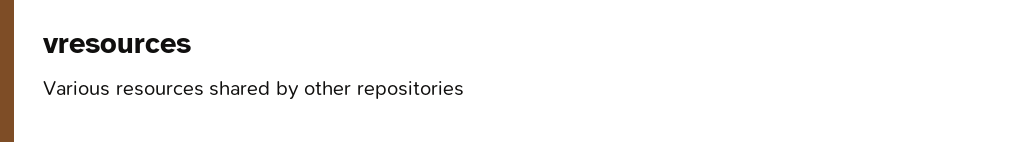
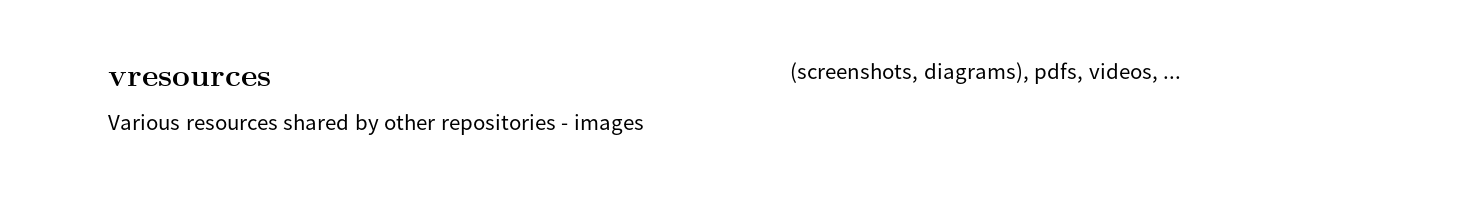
- Various resources shared by other repositories
+ Various resources shared by other repositories - images (screenshots, diagrams), pdfs, videos, ...

